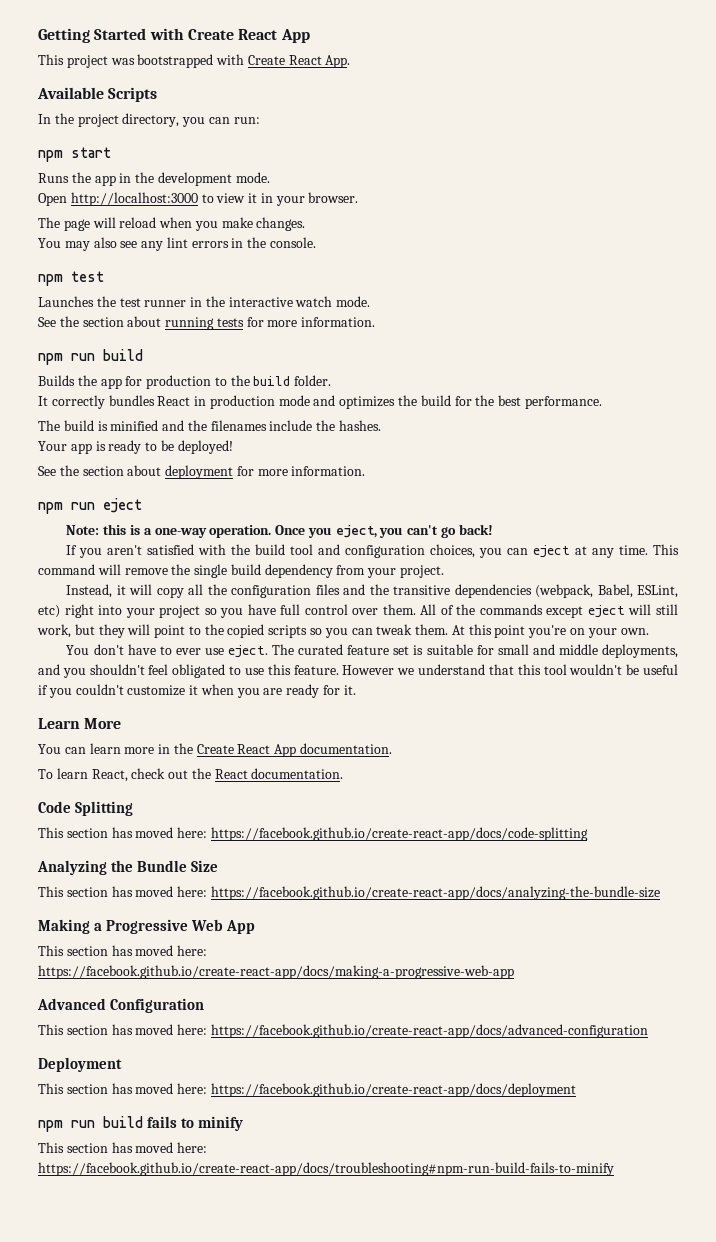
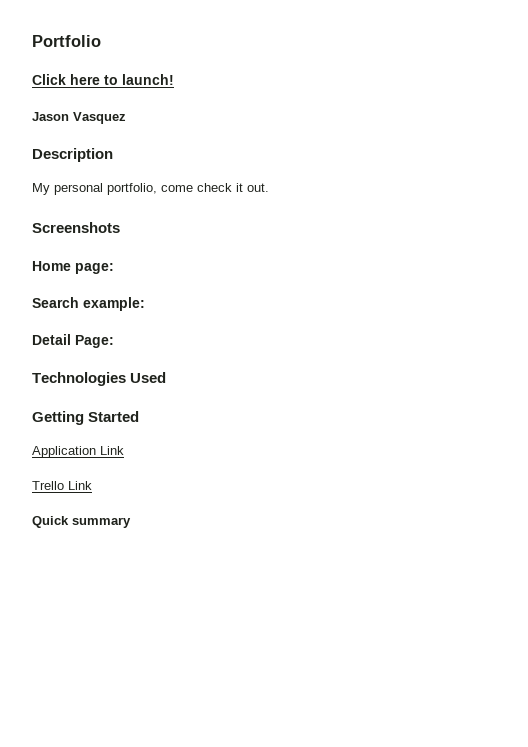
- Getting Started with Create React App
- This project was bootstrapped with Create React App.
- Available Scripts
- In the project directory, you can run:
- npm start
- Runs the app in the development mode.
- Open http://localhost:3000 to view it in your browser.
- The page will reload when you make changes.
- You may also see any lint errors in the console.
- npm test
- Launches the test runner in the interactive watch mode.
- See the section about running tests for more information.
- npm run build
- Builds the app for production to the build folder.
- It correctly bundles React in production mode and optimizes the build for the best performance.
- The build is minified and the filenames include the hashes.
- Your app is ready to be deployed!
- See the section about deployment for more information.
- npm run eject
- Note: this is a one-way operation. Once you eject, you can't go back!
- If you aren't satisfied with the build tool and configuration choices, you can eject at any time. This command will remove the single build dependency from your project.
- Instead, it will copy all the configuration files and the transitive dependencies (webpack, Babel, ESLint, etc) right into your project so you have full control over them. All of the commands except eject will still work, but they will point to the copied scripts so you can tweak them. At this point you're on your own.
- You don't have to ever use eject. The curated feature set is suitable for small and middle deployments, and you shouldn't feel obligated to use this feature. However we understand that this tool wouldn't be useful if you couldn't customize it when you are ready for it.
- Learn More
- You can learn more in the Create React App documentation.
- To learn React, check out the React documentation.
- Code Splitting
- This section has moved here: https://facebook.github.io/create-react-app/docs/code-splitting
- Analyzing the Bundle Size
- This section has moved here: https://facebook.github.io/create-react-app/docs/analyzing-the-bundle-size
- Making a Progressive Web App
- This section has moved here: https://facebook.github.io/create-react-app/docs/making-a-progressive-web-app
- Advanced Configuration
- This section has moved here: https://facebook.github.io/create-react-app/docs/advanced-configuration
- Deployment
- This section has moved here: https://facebook.github.io/create-react-app/docs/deployment
- npm run build fails to minify
- This section has moved here: https://facebook.github.io/create-react-app/docs/troubleshooting#npm-run-build-fails-to-minify
+ Portfolio
+ Click here to launch!
+ Jason Vasquez
+ Description
+ My personal portfolio, come check it out.
+ Screenshots
+ Home page:
+ Search example:
+ Detail Page:
+ Technologies Used
+ Getting Started
+ Application Link
+ Trello Link
+ Quick summary

